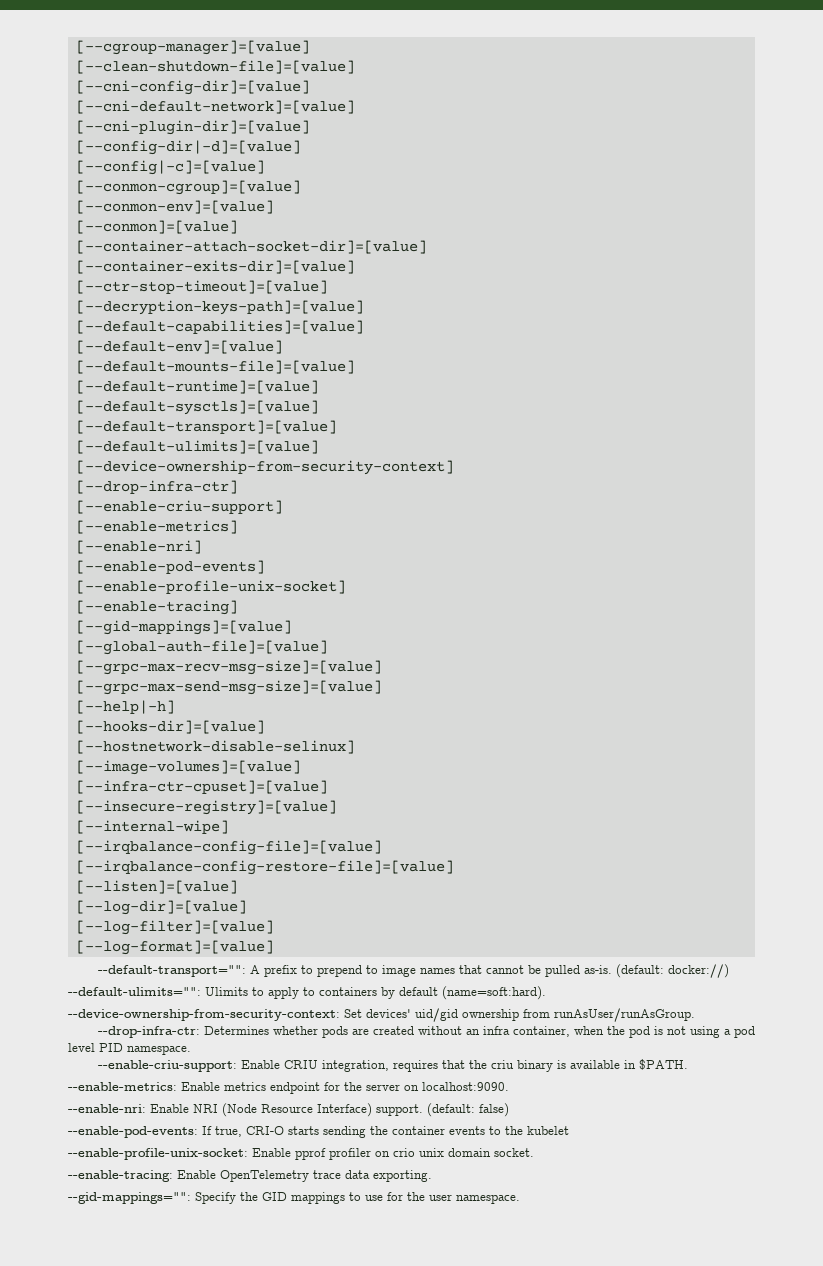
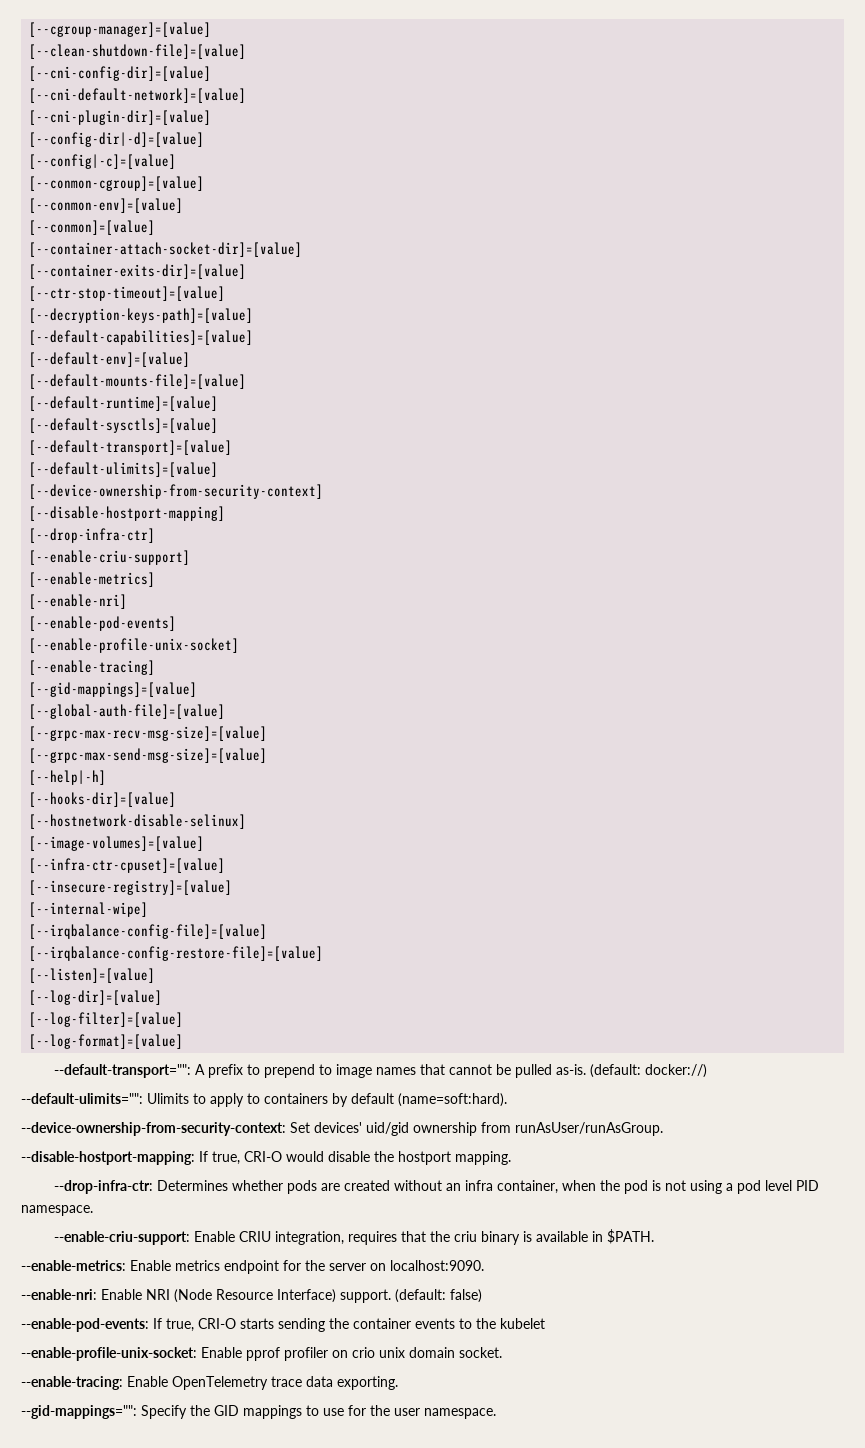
+ [--disable-hostport-mapping]
+ --disable-hostport-mapping: If true, CRI-O would disable the hostport mapping.

